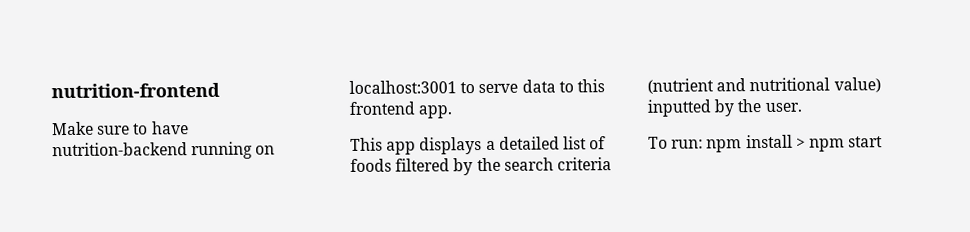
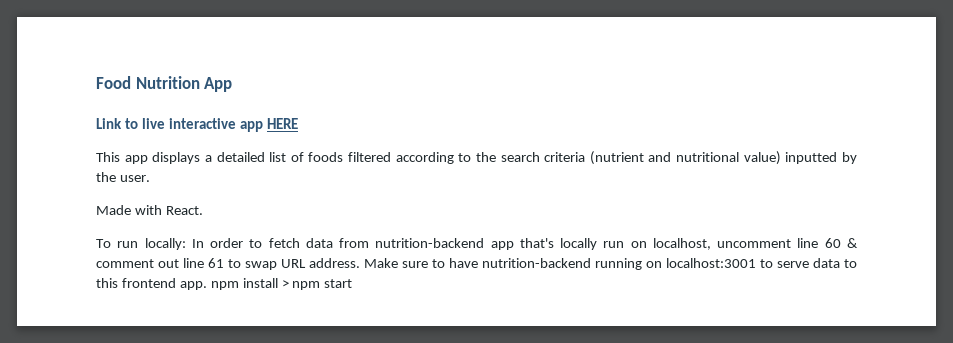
- nutrition-frontend
- Make sure to have nutrition-backend running on localhost:3001 to serve data to this frontend app.
- This app displays a detailed list of foods filtered by the search criteria (nutrient and nutritional value) inputted by the user.
- To run: npm install > npm start
+ Food Nutrition App
+ Link to live interactive app HERE
+ This app displays a detailed list of foods filtered according to the search criteria (nutrient and nutritional value) inputted by the user.
+ Made with React.
+ To run locally: In order to fetch data from nutrition-backend app that's locally run on localhost, uncomment line 60 & comment out line 61 to swap URL address. Make sure to have nutrition-backend running on localhost:3001 to serve data to this frontend app. npm install > npm start

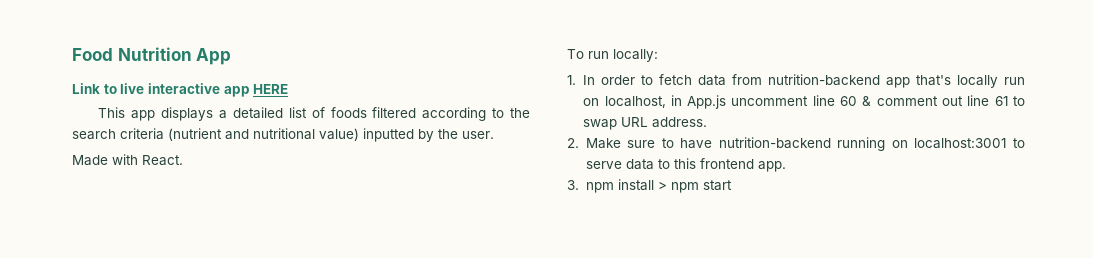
- To run locally: In order to fetch data from nutrition-backend app that's locally run on localhost, uncomment line 60 & comment out line 61 to swap URL address. Make sure to have nutrition-backend running on localhost:3001 to serve data to this frontend app. npm install > npm start
+ To run locally:
+ 1. In order to fetch data from nutrition-backend app that's locally run on localhost, in App.js uncomment line 60 & comment out line 61 to swap URL address.
+ 2. Make sure to have nutrition-backend running on localhost:3001 to serve data to this frontend app.
+ 3. npm install > npm start

